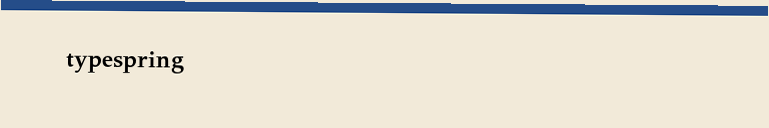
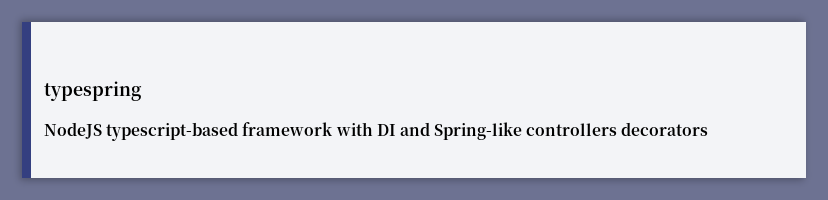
+ NodeJS typescript-based framework with DI and Spring-like controllers decorators

